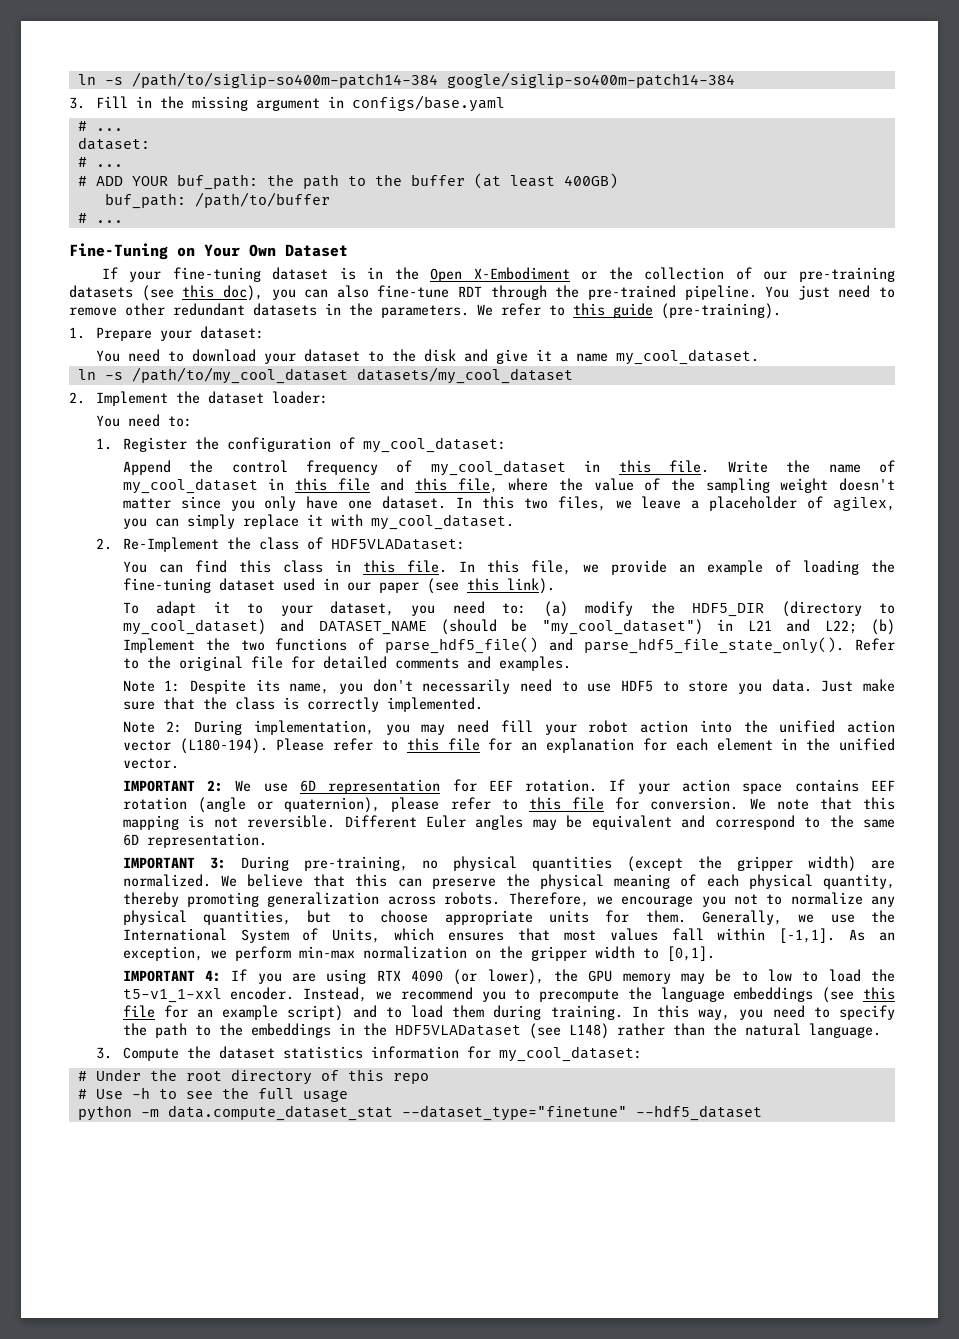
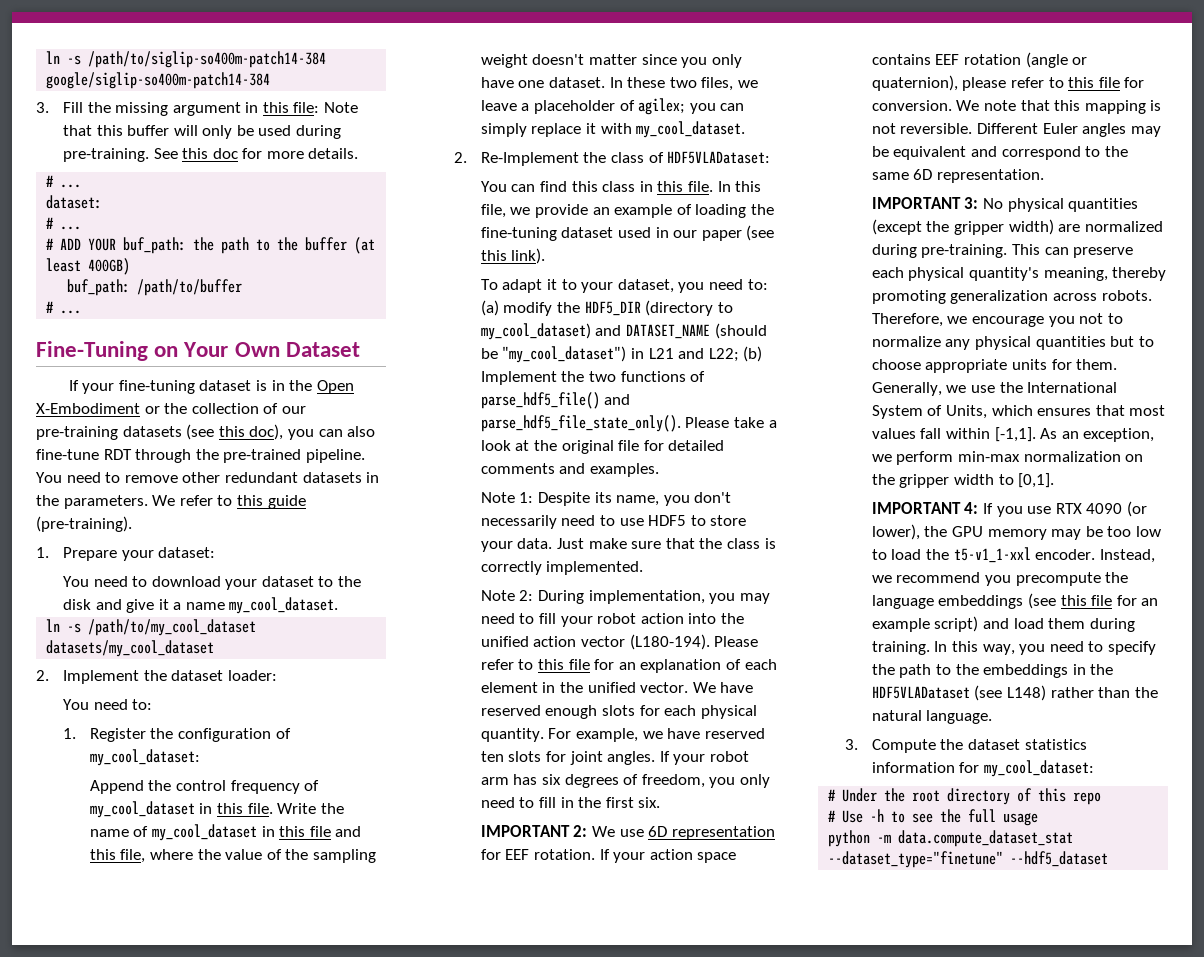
- 3. Fill in the missing argument in configs/base.yaml
+ 3. Fill the missing argument in this file: Note that this buffer will only be used during pre-training. See this doc for more details.
- You just need to remove other redundant datasets in the parameters.
+ You need to remove other redundant datasets in the parameters.
- In this two files, we leave a placeholder of agilex, you can simply replace it with my_cool_dataset.
+ In these two files, we leave a placeholder of agilex; you can simply replace it with my_cool_dataset.
- Refer to the original file for detailed comments and examples.
+ Please take a look at the original file for detailed comments and examples.
- Note 1: Despite its name, you don't necessarily need to use HDF5 to store you data.
+ Note 1: Despite its name, you don't necessarily need to use HDF5 to store your data.
- Note 2: During implementation, you may need fill your robot action into the unified action vector (L180-194).
+ Note 2: During implementation, you may need to fill your robot action into the unified action vector (L180-194).
- Please refer to this file for an explanation for each element in the unified vector.
+ Please refer to this file for an explanation of each element in the unified vector. We have reserved enough slots for each physical quantity. For example, we have reserved ten slots for joint angles. If your robot arm has six degrees of freedom, you only need to fill in the first six.
- IMPORTANT 3: During pre-training, no physical quantities (except the gripper width) are normalized. We believe that this can preserve the physical meaning of each physical quantity, thereby promoting generalization across robots.
+ IMPORTANT 3: No physical quantities (except the gripper width) are normalized during pre-training. This can preserve each physical quantity's meaning, thereby promoting generalization across robots.
- Therefore, we encourage you not to normalize any physical quantities, but to choose appropriate units for them.
+ Therefore, we encourage you not to normalize any physical quantities but to choose appropriate units for them.
- IMPORTANT 4: If you are using RTX 4090 (or lower), the GPU memory may be to low to load the t5-v1_1-xxl encoder.
+ IMPORTANT 4: If you use RTX 4090 (or lower), the GPU memory may be too low to load the t5-v1_1-xxl encoder.
- Instead, we recommend you to precompute the language embeddings (see this file for an example script) and to load them during training.
+ Instead, we recommend you precompute the language embeddings (see this file for an example script) and load them during training.

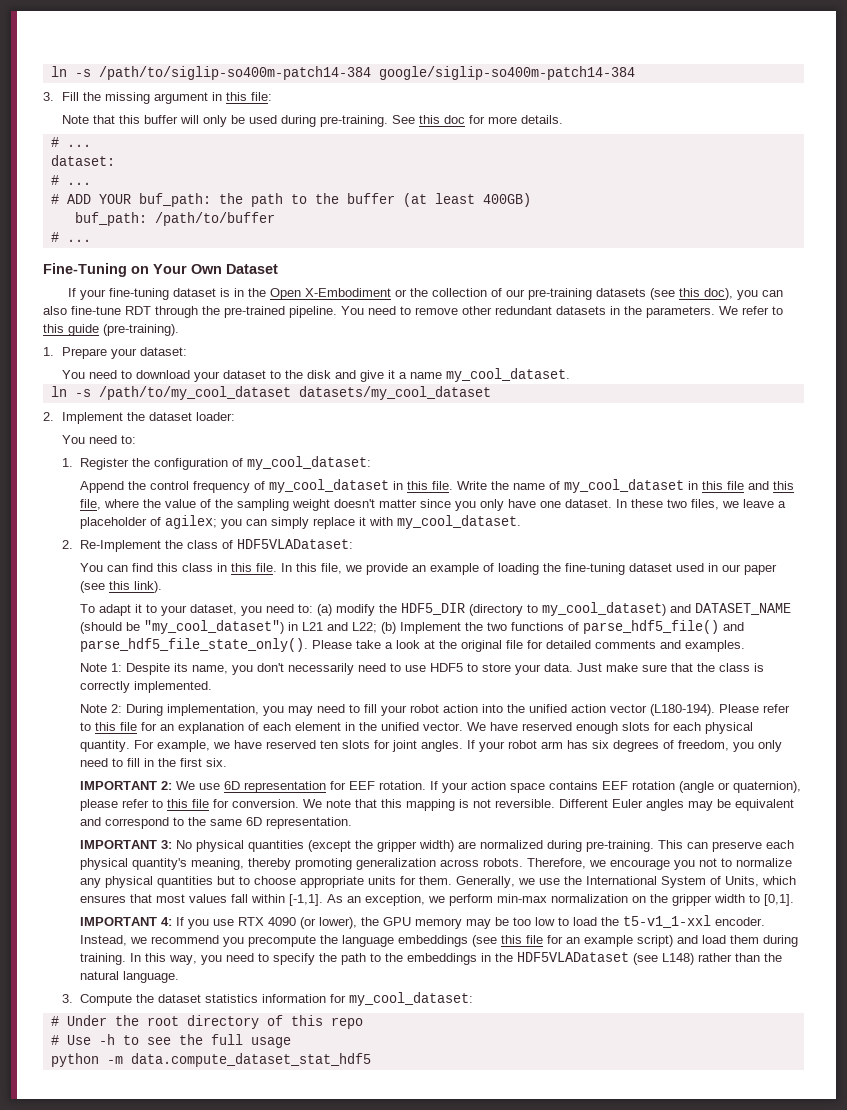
- 3. Fill the missing argument in this file: Note that this buffer will only be used during pre-training.
+ 3. Fill the missing argument in this file:
+ Note that this buffer will only be used during pre-training.
- python -m data.compute_dataset_stat --dataset_type="finetune" --hdf5_dataset
+ python -m data.compute_dataset_stat_hdf5

